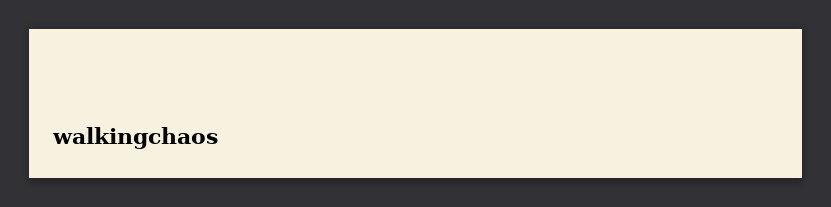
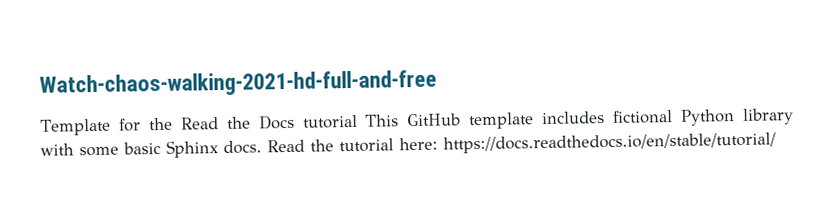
- walkingchaos
+ Watch-chaos-walking-2021-hd-full-and-free
+ Template for the Read the Docs tutorial This GitHub template includes fictional Python library with some basic Sphinx docs. Read the tutorial here: https://docs.readthedocs.io/en/stable/tutorial/

